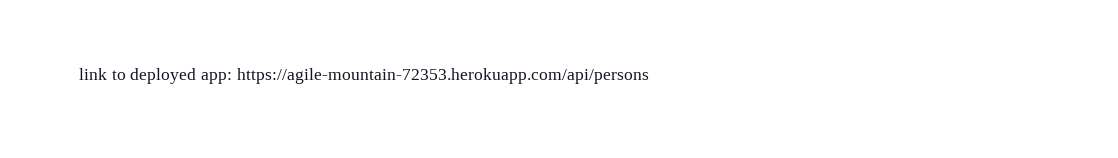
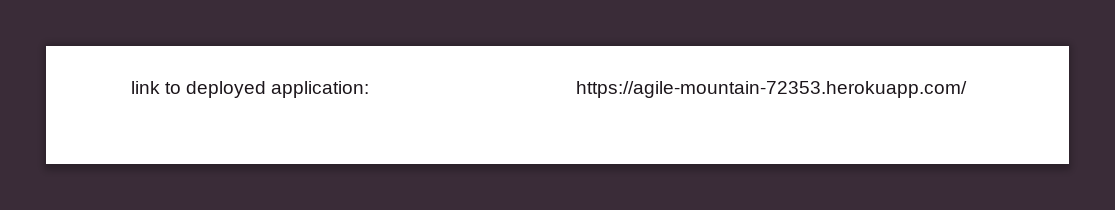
- link to deployed app: https://agile-mountain-72353.herokuapp.com/api/persons
+ link to deployed application: https://agile-mountain-72353.herokuapp.com/

